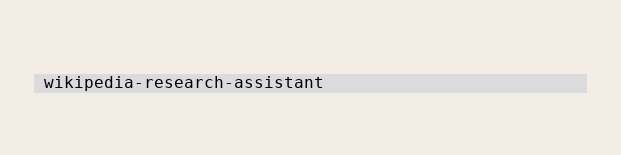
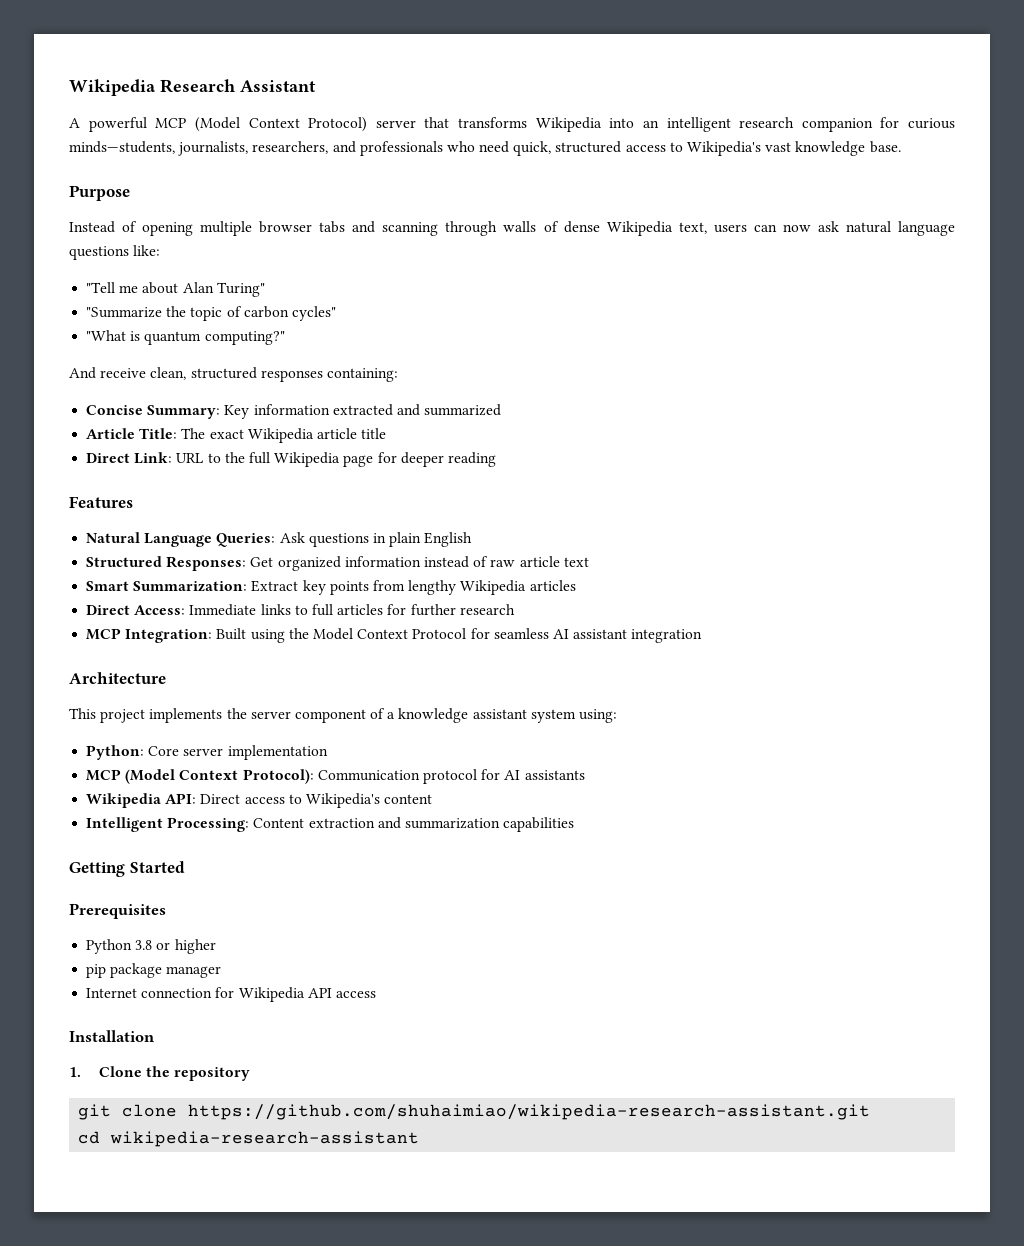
- wikipedia-research-assistant
+ Wikipedia Research Assistant
+ A powerful MCP (Model Context Protocol) server that transforms Wikipedia into an intelligent research companion for curious minds—students, journalists, researchers, and professionals who need quick, structured access to Wikipedia's vast knowledge base.
+ Purpose
+ Instead of opening multiple browser tabs and scanning through walls of dense Wikipedia text, users can now ask natural language questions like:
+ "Tell me about Alan Turing"
+ "Summarize the topic of carbon cycles"
+ "What is quantum computing?"
+ And receive clean, structured responses containing:
+ Concise Summary: Key information extracted and summarized
+ Article Title: The exact Wikipedia article title
+ Direct Link: URL to the full Wikipedia page for deeper reading
+ Features
+ Natural Language Queries: Ask questions in plain English
+ Structured Responses: Get organized information instead of raw article text
+ Smart Summarization: Extract key points from lengthy Wikipedia articles
+ Direct Access: Immediate links to full articles for further research
+ MCP Integration: Built using the Model Context Protocol for seamless AI assistant integration
+ Architecture
+ This project implements the server component of a knowledge assistant system using:
+ Python: Core server implementation
+ MCP (Model Context Protocol): Communication protocol for AI assistants
+ Wikipedia API: Direct access to Wikipedia's content
+ Intelligent Processing: Content extraction and summarization capabilities
+ Getting Started
+ Prerequisites
+ Python 3.8 or higher
+ pip package manager
+ Internet connection for Wikipedia API access
+ Installation
+ 1. Clone the repository
+ git clone https://github.com/shuhaimiao/wikipedia-research-assistant.git
+ cd wikipedia-research-assistant

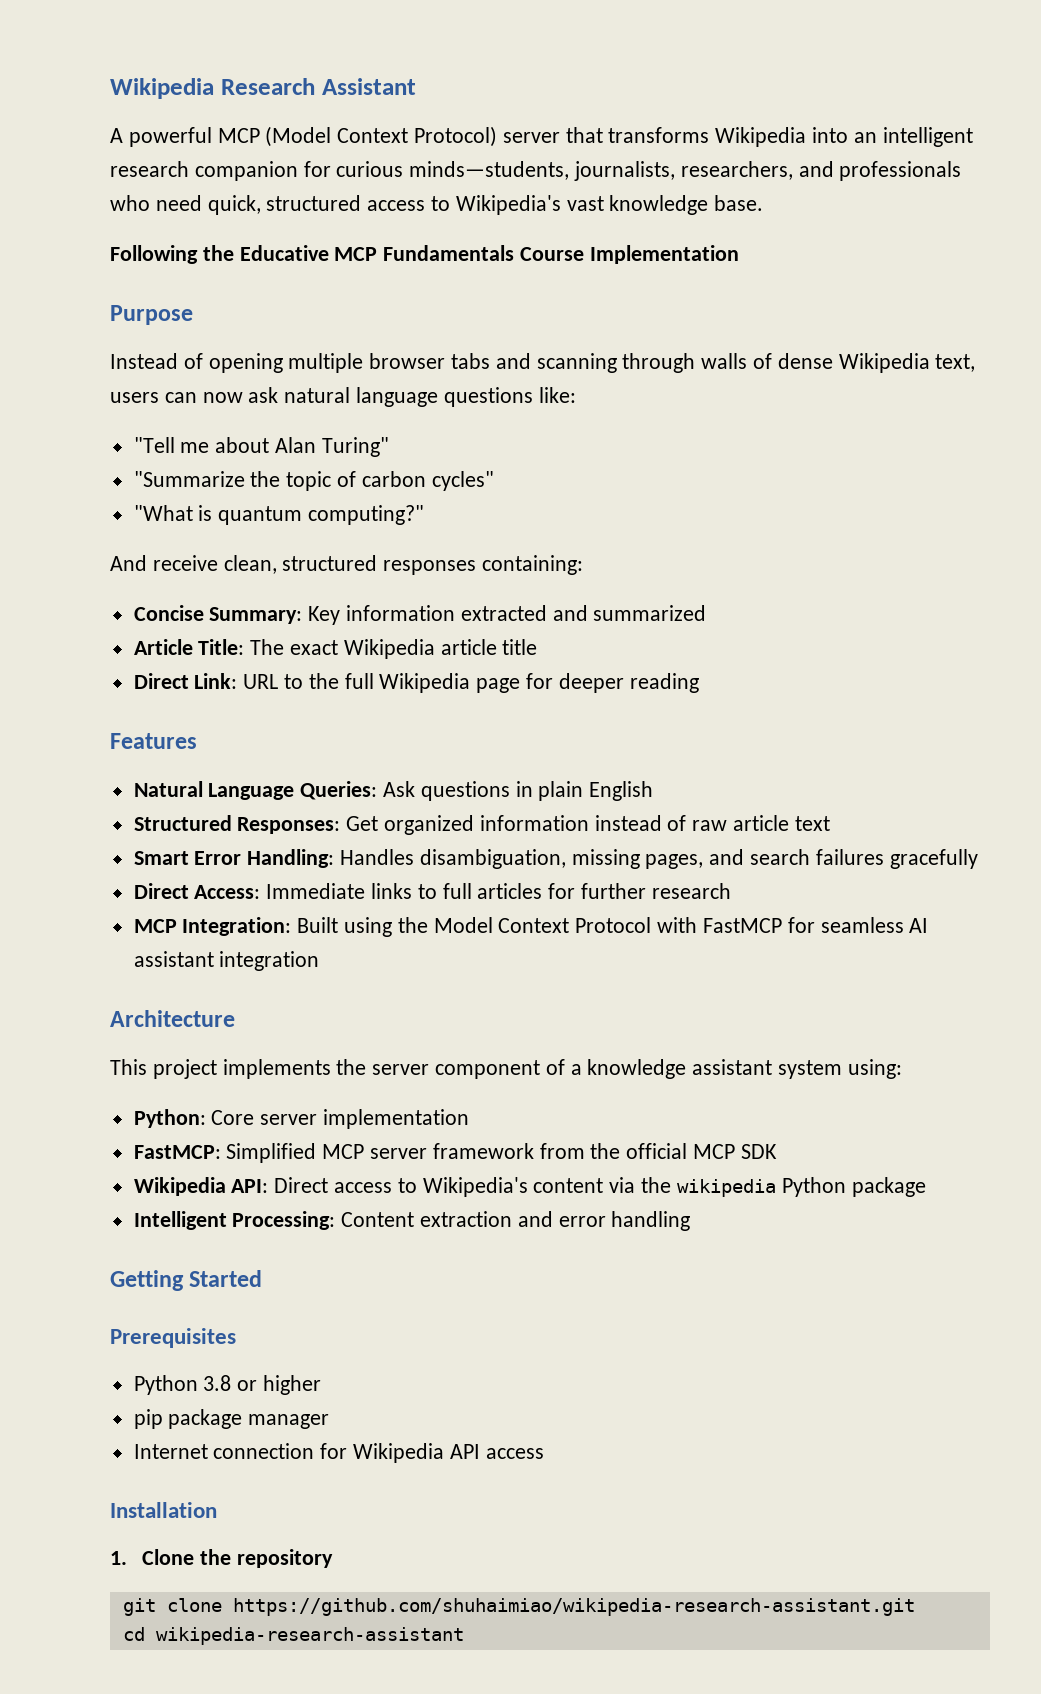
+ Following the Educative MCP Fundamentals Course Implementation
- Smart Summarization: Extract key points from lengthy Wikipedia articles
+ Smart Error Handling: Handles disambiguation, missing pages, and search failures gracefully
- MCP Integration: Built using the Model Context Protocol for seamless AI assistant integration
+ MCP Integration: Built using the Model Context Protocol with FastMCP for seamless AI assistant integration
- MCP (Model Context Protocol): Communication protocol for AI assistants
+ FastMCP: Simplified MCP server framework from the official MCP SDK
- Wikipedia API: Direct access to Wikipedia's content
+ Wikipedia API: Direct access to Wikipedia's content via the wikipedia Python package
- Intelligent Processing: Content extraction and summarization capabilities
+ Intelligent Processing: Content extraction and error handling

